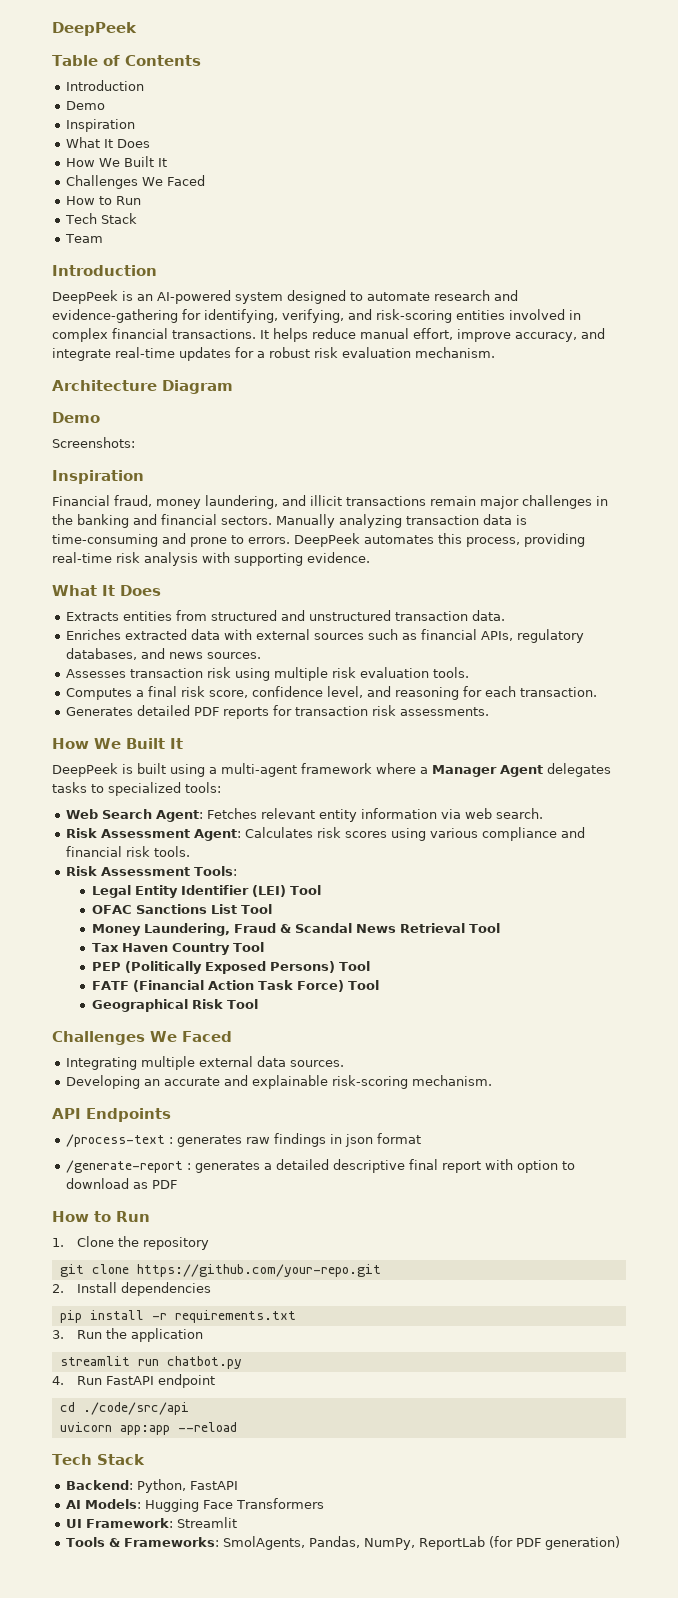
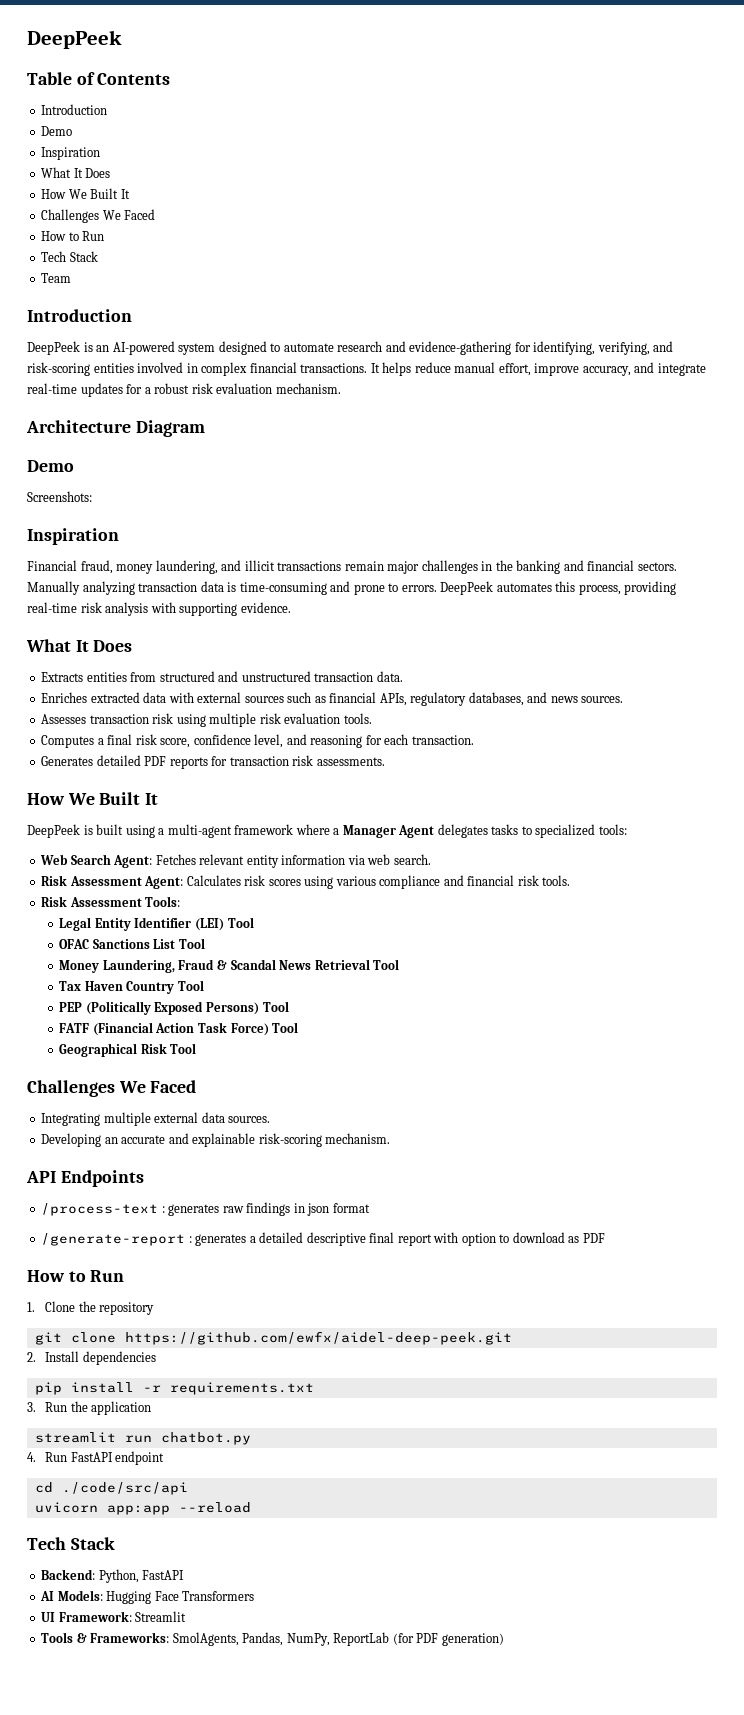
- git clone https://github.com/your-repo.git
+ git clone https://github.com/ewfx/aidel-deep-peek.git

